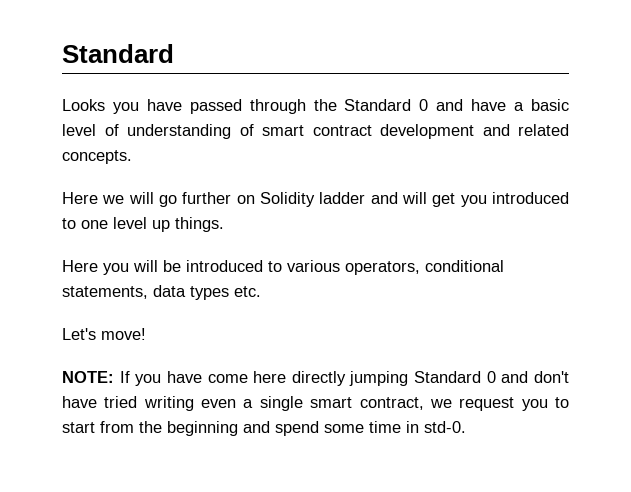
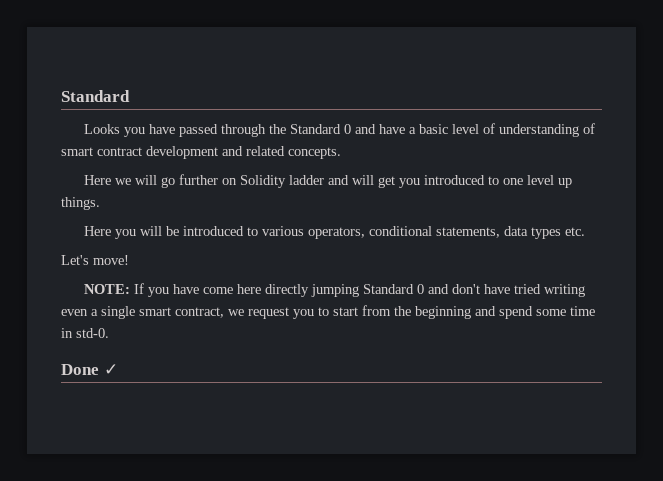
+ Done ✓

